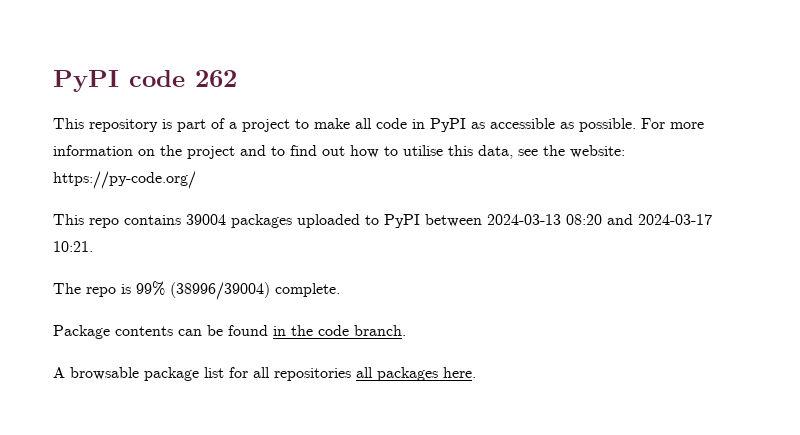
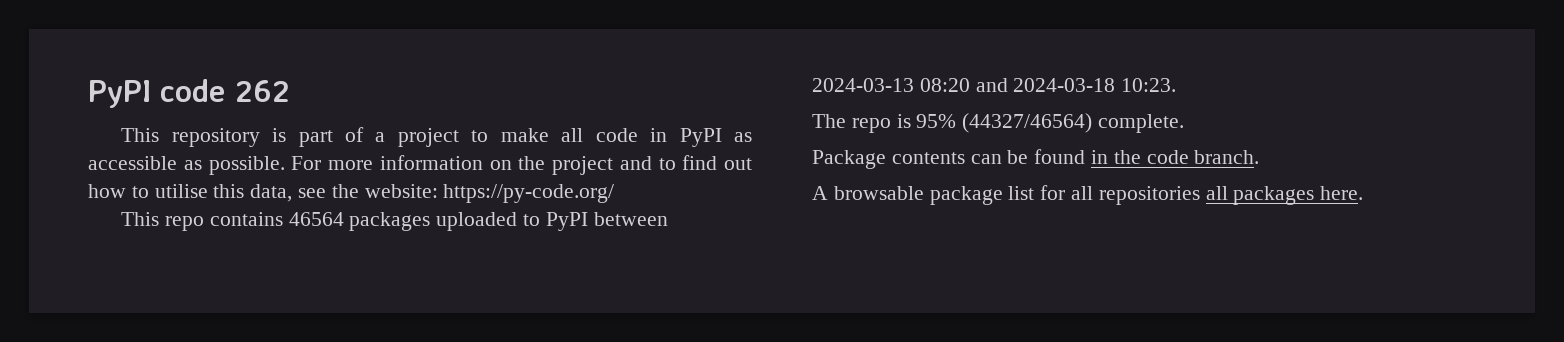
- This repo contains 39004 packages uploaded to PyPI between 2024-03-13 08:20 and 2024-03-17 10:21.
+ This repo contains 46564 packages uploaded to PyPI between 2024-03-13 08:20 and 2024-03-18 10:23.
- The repo is 99% (38996/39004) complete.
+ The repo is 95% (44327/46564) complete.

